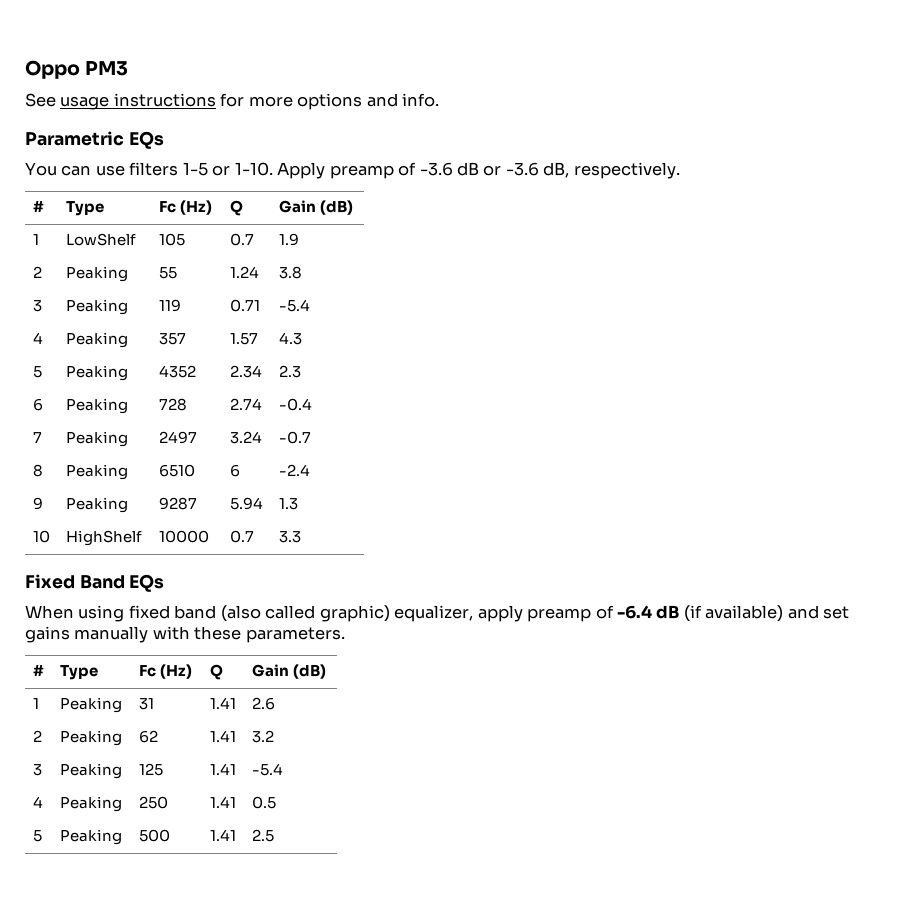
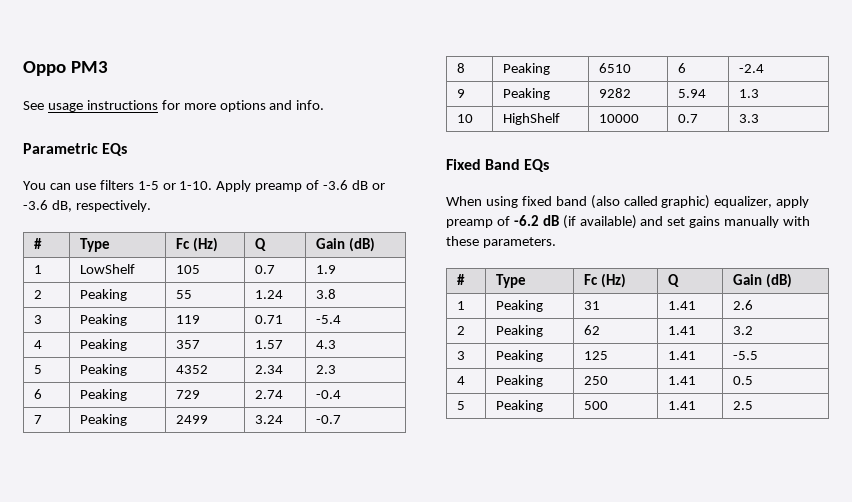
- 6 | Peaking | 728 | 2.74 | -0.4
+ 6 | Peaking | 729 | 2.74 | -0.4
- 7 | Peaking | 2497 | 3.24 | -0.7
+ 7 | Peaking | 2499 | 3.24 | -0.7
- 9 | Peaking | 9287 | 5.94 | 1.3
+ 9 | Peaking | 9282 | 5.94 | 1.3
- When using fixed band (also called graphic) equalizer, apply preamp of -6.4 dB (if available) and set gains manually with these parameters.
+ When using fixed band (also called graphic) equalizer, apply preamp of -6.2 dB (if available) and set gains manually with these parameters.
- 3 | Peaking | 125 | 1.41 | -5.4
+ 3 | Peaking | 125 | 1.41 | -5.5

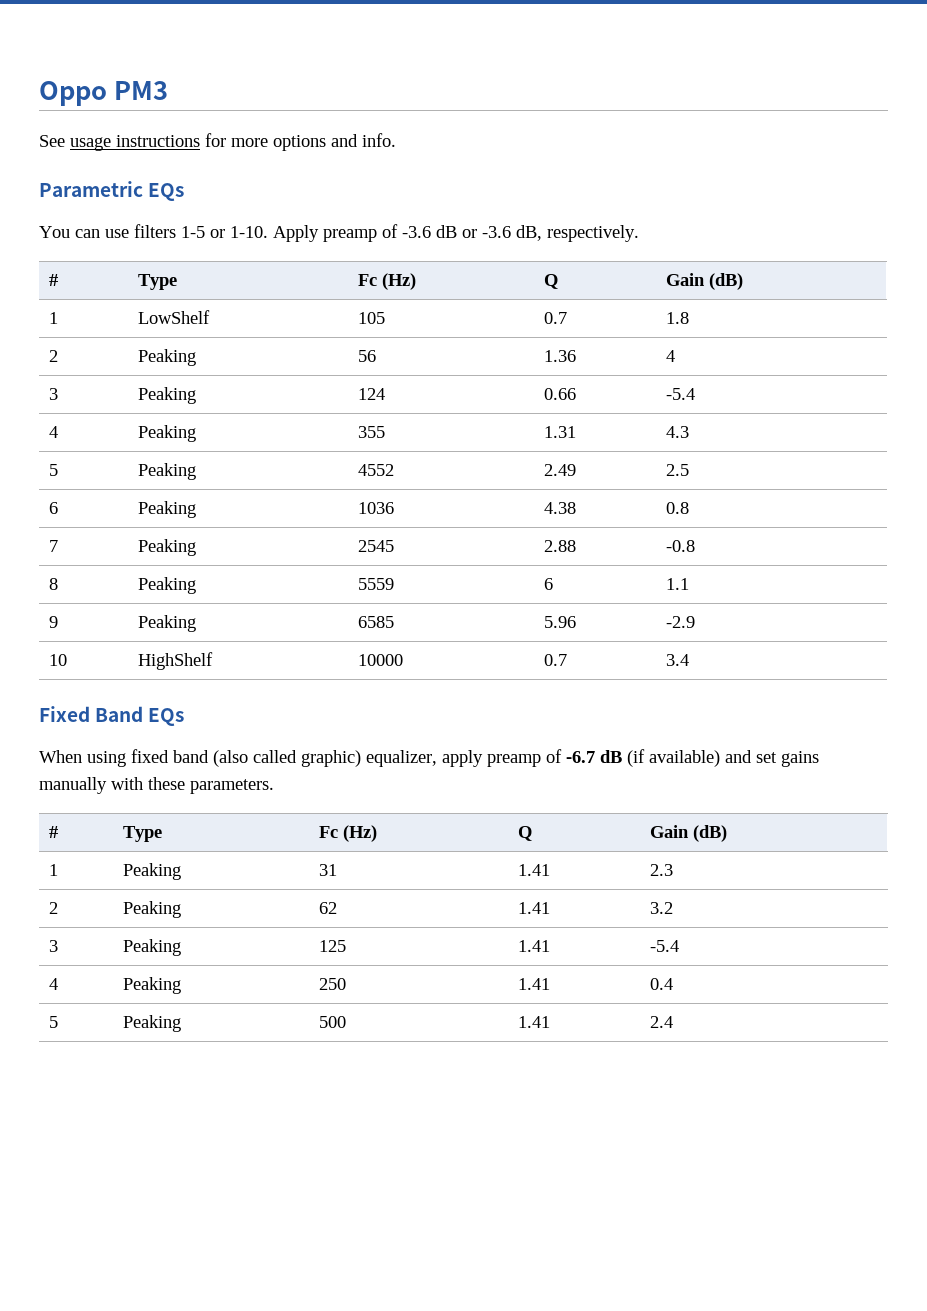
- 1 | LowShelf | 105 | 0.7 | 1.9
- 2 | Peaking | 55 | 1.24 | 3.8
- 3 | Peaking | 119 | 0.71 | -5.4
- 4 | Peaking | 357 | 1.57 | 4.3
+ 1 | LowShelf | 105 | 0.7 | 1.8
+ 2 | Peaking | 56 | 1.36 | 4
+ 3 | Peaking | 124 | 0.66 | -5.4
+ 4 | Peaking | 355 | 1.31 | 4.3
- 5 | Peaking | 4352 | 2.34 | 2.3
+ 5 | Peaking | 4552 | 2.49 | 2.5
- 6 | Peaking | 729 | 2.74 | -0.4
+ 6 | Peaking | 1036 | 4.38 | 0.8
- 7 | Peaking | 2499 | 3.24 | -0.7
+ 7 | Peaking | 2545 | 2.88 | -0.8
- 8 | Peaking | 6510 | 6 | -2.4
+ 8 | Peaking | 5559 | 6 | 1.1
- 9 | Peaking | 9282 | 5.94 | 1.3
+ 9 | Peaking | 6585 | 5.96 | -2.9
- 10 | HighShelf | 10000 | 0.7 | 3.3
+ 10 | HighShelf | 10000 | 0.7 | 3.4
- When using fixed band (also called graphic) equalizer, apply preamp of -6.2 dB (if available) and set gains manually with these parameters.
+ When using fixed band (also called graphic) equalizer, apply preamp of -6.7 dB (if available) and set gains manually with these parameters.
- 1 | Peaking | 31 | 1.41 | 2.6
+ 1 | Peaking | 31 | 1.41 | 2.3
- 3 | Peaking | 125 | 1.41 | -5.5
+ 3 | Peaking | 125 | 1.41 | -5.4
- 4 | Peaking | 250 | 1.41 | 0.5
+ 4 | Peaking | 250 | 1.41 | 0.4
- 5 | Peaking | 500 | 1.41 | 2.5
+ 5 | Peaking | 500 | 1.41 | 2.4

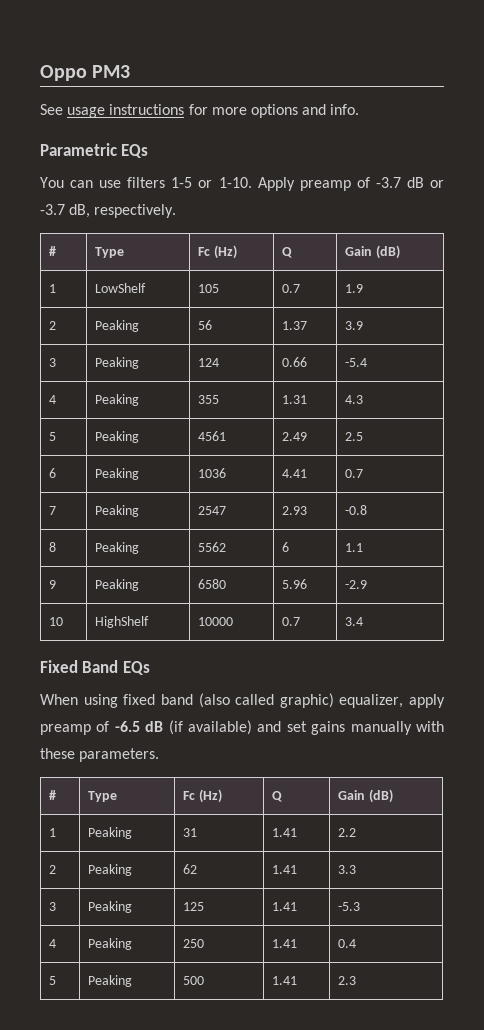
- Apply preamp of -3.6 dB or -3.6 dB, respectively.
+ Apply preamp of -3.7 dB or -3.7 dB, respectively.
- 1 | LowShelf | 105 | 0.7 | 1.8
+ 1 | LowShelf | 105 | 0.7 | 1.9
- 2 | Peaking | 56 | 1.36 | 4
+ 2 | Peaking | 56 | 1.37 | 3.9
- 5 | Peaking | 4552 | 2.49 | 2.5
+ 5 | Peaking | 4561 | 2.49 | 2.5
- 6 | Peaking | 1036 | 4.38 | 0.8
+ 6 | Peaking | 1036 | 4.41 | 0.7
- 7 | Peaking | 2545 | 2.88 | -0.8
+ 7 | Peaking | 2547 | 2.93 | -0.8
- 8 | Peaking | 5559 | 6 | 1.1
+ 8 | Peaking | 5562 | 6 | 1.1
- 9 | Peaking | 6585 | 5.96 | -2.9
+ 9 | Peaking | 6580 | 5.96 | -2.9
- When using fixed band (also called graphic) equalizer, apply preamp of -6.7 dB (if available) and set gains manually with these parameters.
+ When using fixed band (also called graphic) equalizer, apply preamp of -6.5 dB (if available) and set gains manually with these parameters.
- 1 | Peaking | 31 | 1.41 | 2.3
+ 1 | Peaking | 31 | 1.41 | 2.2
- 2 | Peaking | 62 | 1.41 | 3.2
+ 2 | Peaking | 62 | 1.41 | 3.3
- 3 | Peaking | 125 | 1.41 | -5.4
+ 3 | Peaking | 125 | 1.41 | -5.3
- 5 | Peaking | 500 | 1.41 | 2.4
+ 5 | Peaking | 500 | 1.41 | 2.3

